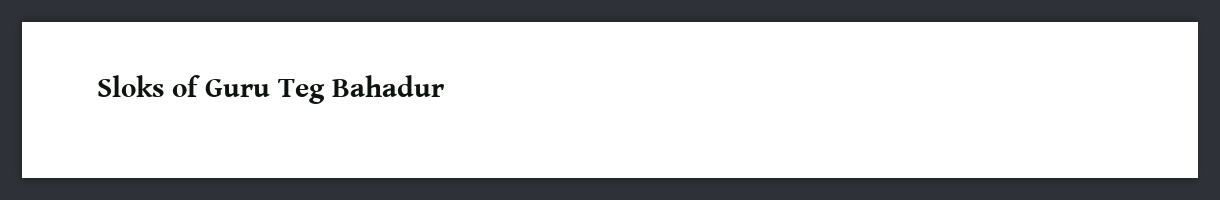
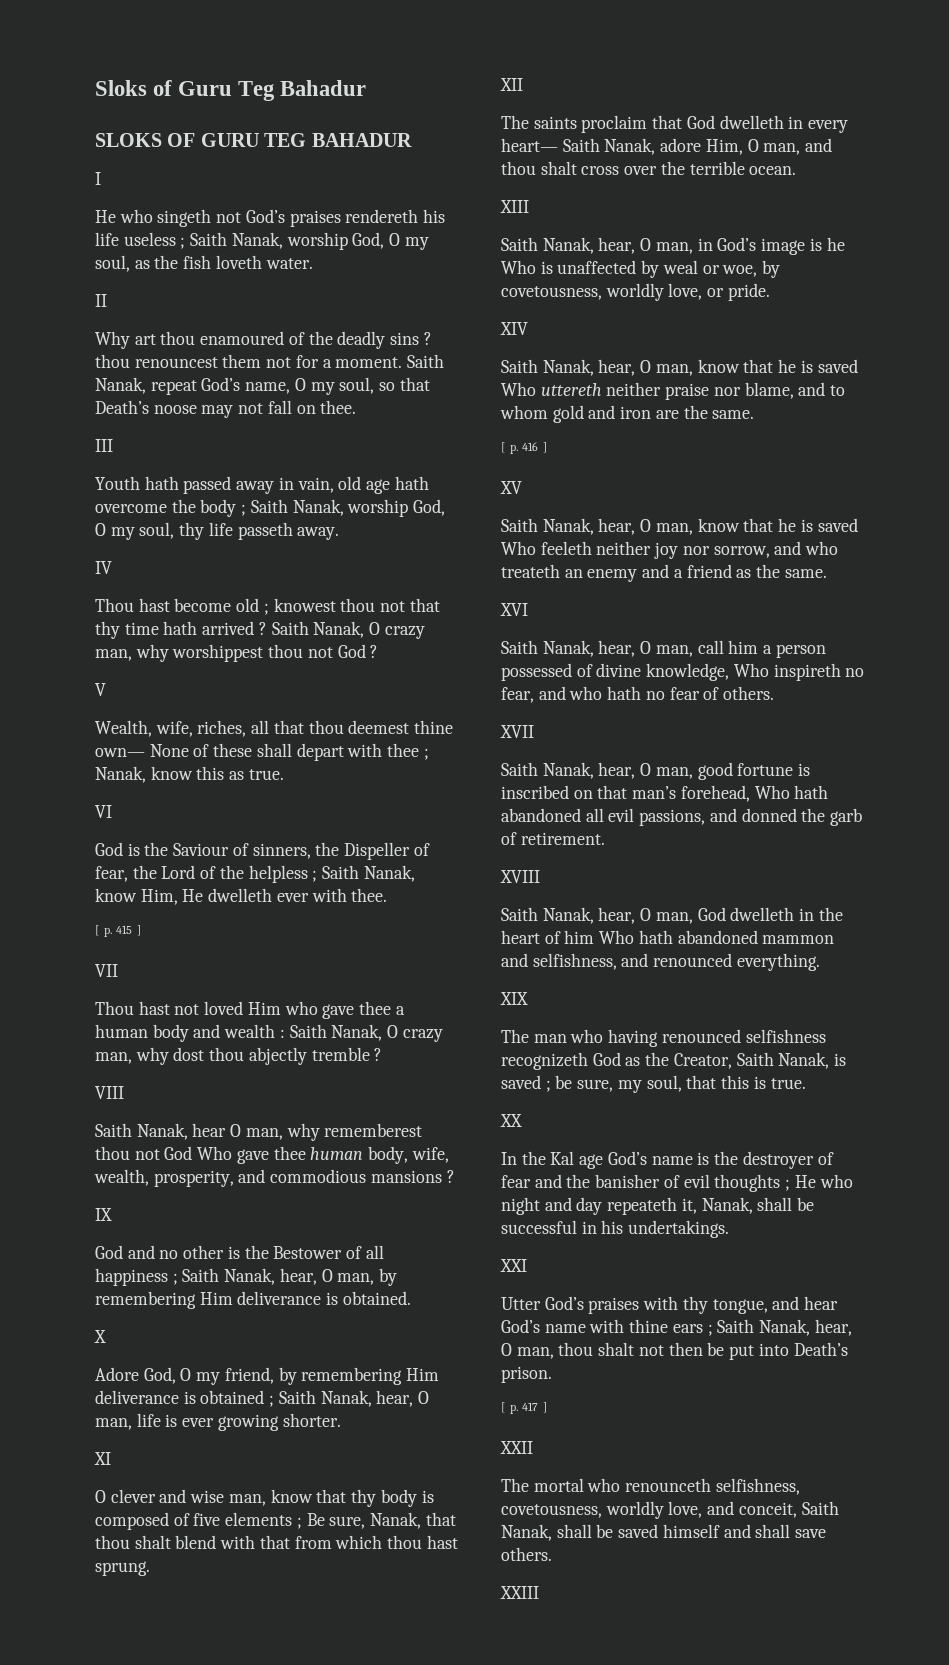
+ SLOKS OF GURU TEG BAHADUR
+ I
+ He who singeth not God’s praises rendereth his life useless ; Saith Nanak, worship God, O my soul, as the fish loveth water.
+ II
+ Why art thou enamoured of the deadly sins ? thou renouncest them not for a moment. Saith Nanak, repeat God’s name, O my soul, so that Death’s noose may not fall on thee.
+ III
+ Youth hath passed away in vain, old age hath overcome the body ; Saith Nanak, worship God, O my soul, thy life passeth away.
+ IV
+ Thou hast become old ; knowest thou not that thy time hath arrived ? Saith Nanak, O crazy man, why worshippest thou not God ?
+ V
+ Wealth, wife, riches, all that thou deemest thine own— None of these shall depart with thee ; Nanak, know this as true.
+ VI
+ God is the Saviour of sinners, the Dispeller of fear, the Lord of the helpless ; Saith Nanak, know Him, He dwelleth ever with thee.
+ [ p. 415 ]
+ VII
+ Thou hast not loved Him who gave thee a human body and wealth : Saith Nanak, O crazy man, why dost thou abjectly tremble ?
+ VIII
+ Saith Nanak, hear O man, why rememberest thou not God Who gave thee human body, wife, wealth, prosperity, and commodious mansions ?
+ IX
+ God and no other is the Bestower of all happiness ; Saith Nanak, hear, O man, by remembering Him deliverance is obtained.
+ X
+ Adore God, O my friend, by remembering Him deliverance is obtained ; Saith Nanak, hear, O man, life is ever growing shorter.
+ XI
+ O clever and wise man, know that thy body is composed of five elements ; Be sure, Nanak, that thou shalt blend with that from which thou hast sprung.
+ XII
+ The saints proclaim that God dwelleth in every heart— Saith Nanak, adore Him, O man, and thou shalt cross over the terrible ocean.
+ XIII
+ Saith Nanak, hear, O man, in God’s image is he Who is unaffected by weal or woe, by covetousness, worldly love, or pride.
+ XIV
+ Saith Nanak, hear, O man, know that he is saved Who uttereth neither praise nor blame, and to whom gold and iron are the same.
+ [ p. 416 ]
+ XV
+ Saith Nanak, hear, O man, know that he is saved Who feeleth neither joy nor sorrow, and who treateth an enemy and a friend as the same.
+ XVI
+ Saith Nanak, hear, O man, call him a person possessed of divine knowledge, Who inspireth no fear, and who hath no fear of others.
+ XVII
+ Saith Nanak, hear, O man, good fortune is inscribed on that man’s forehead, Who hath abandoned all evil passions, and donned the garb of retirement.
+ XVIII
+ Saith Nanak, hear, O man, God dwelleth in the heart of him Who hath abandoned mammon and selfishness, and renounced everything.
+ XIX
+ The man who having renounced selfishness recognizeth God as the Creator, Saith Nanak, is saved ; be sure, my soul, that this is true.
+ XX
+ In the Kal age God’s name is the destroyer of fear and the banisher of evil thoughts ; He who night and day repeateth it, Nanak, shall be successful in his undertakings.
+ XXI
+ Utter God’s praises with thy tongue, and hear God’s name with thine ears ; Saith Nanak, hear, O man, thou shalt not then be put into Death’s prison.
+ [ p. 417 ]
+ XXII
+ The mortal who renounceth selfishness, covetousness, worldly love, and conceit, Saith Nanak, shall be saved himself and shall save others.
+ XXIII

